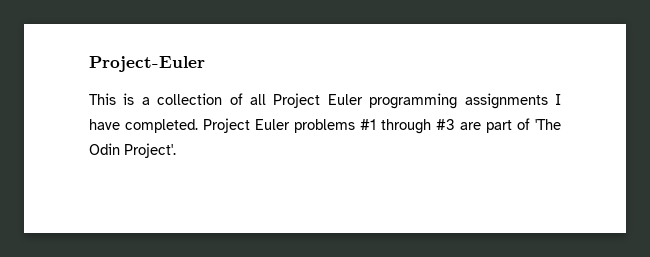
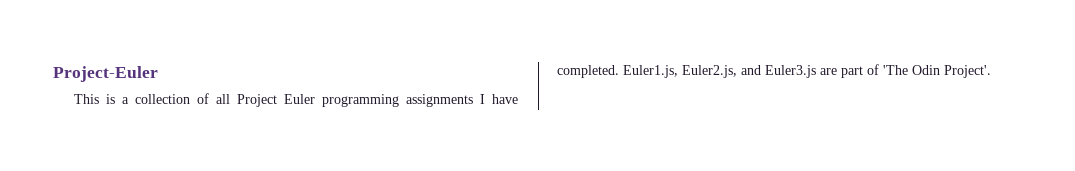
- Project Euler problems #1 through #3 are part of 'The Odin Project'.
+ Euler1.js, Euler2.js, and Euler3.js are part of 'The Odin Project'.

